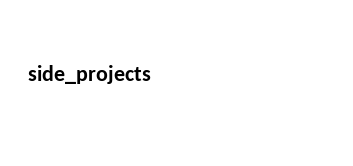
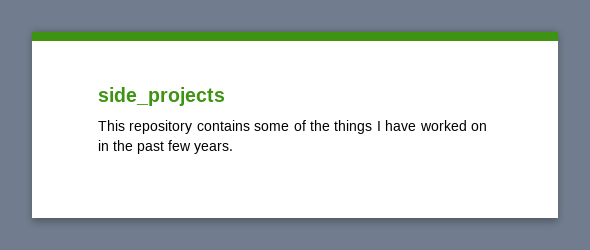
+ This repository contains some of the things I have worked on in the past few years.

